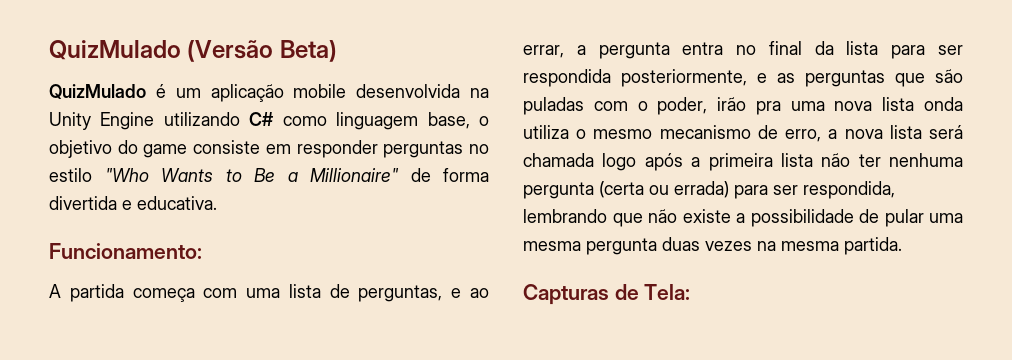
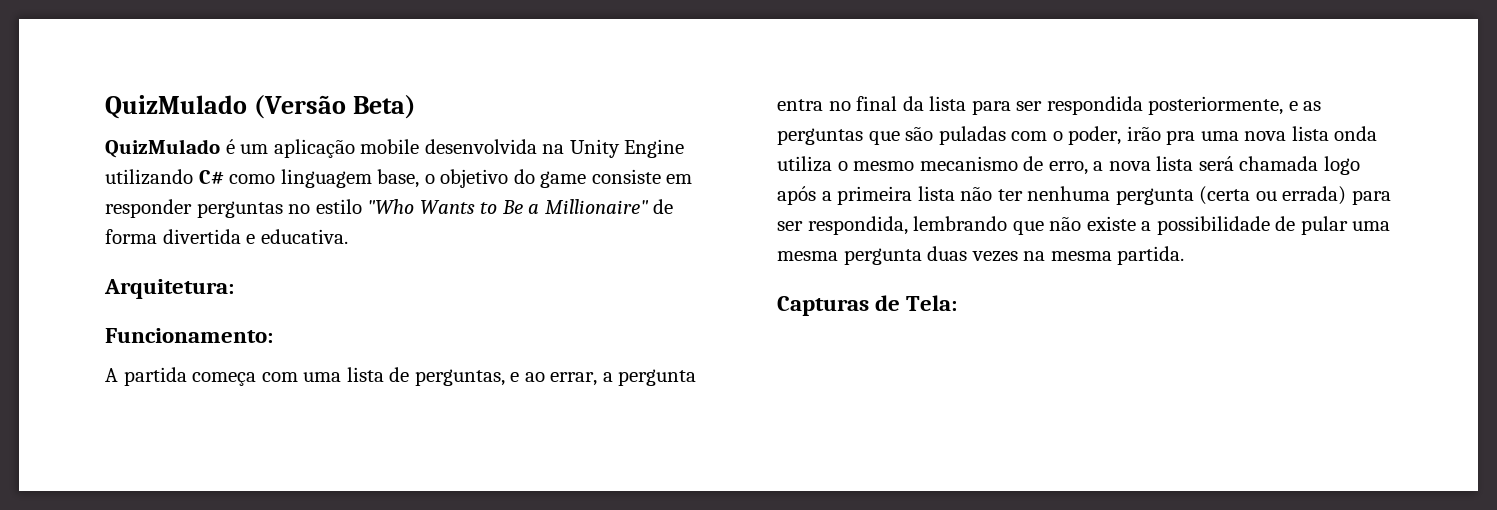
+ Arquitetura:

